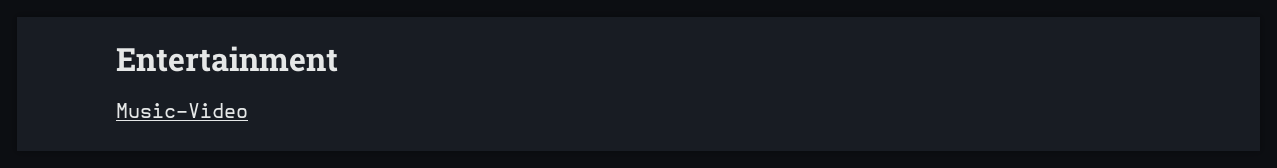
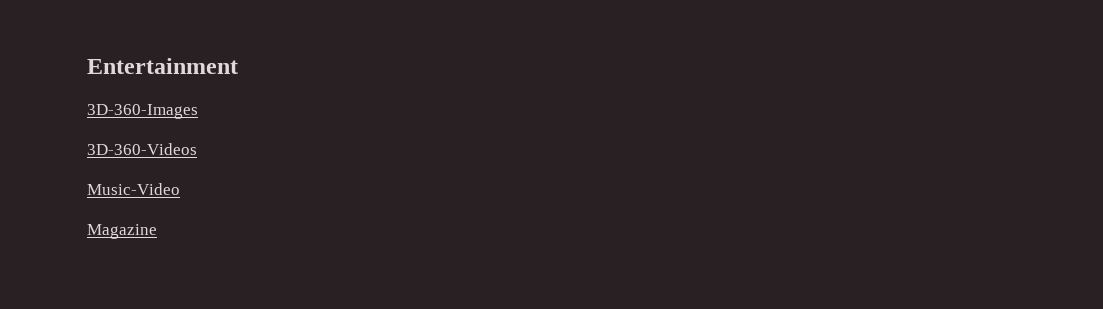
+ 3D-360-Images
+ 3D-360-Videos
+ Magazine

